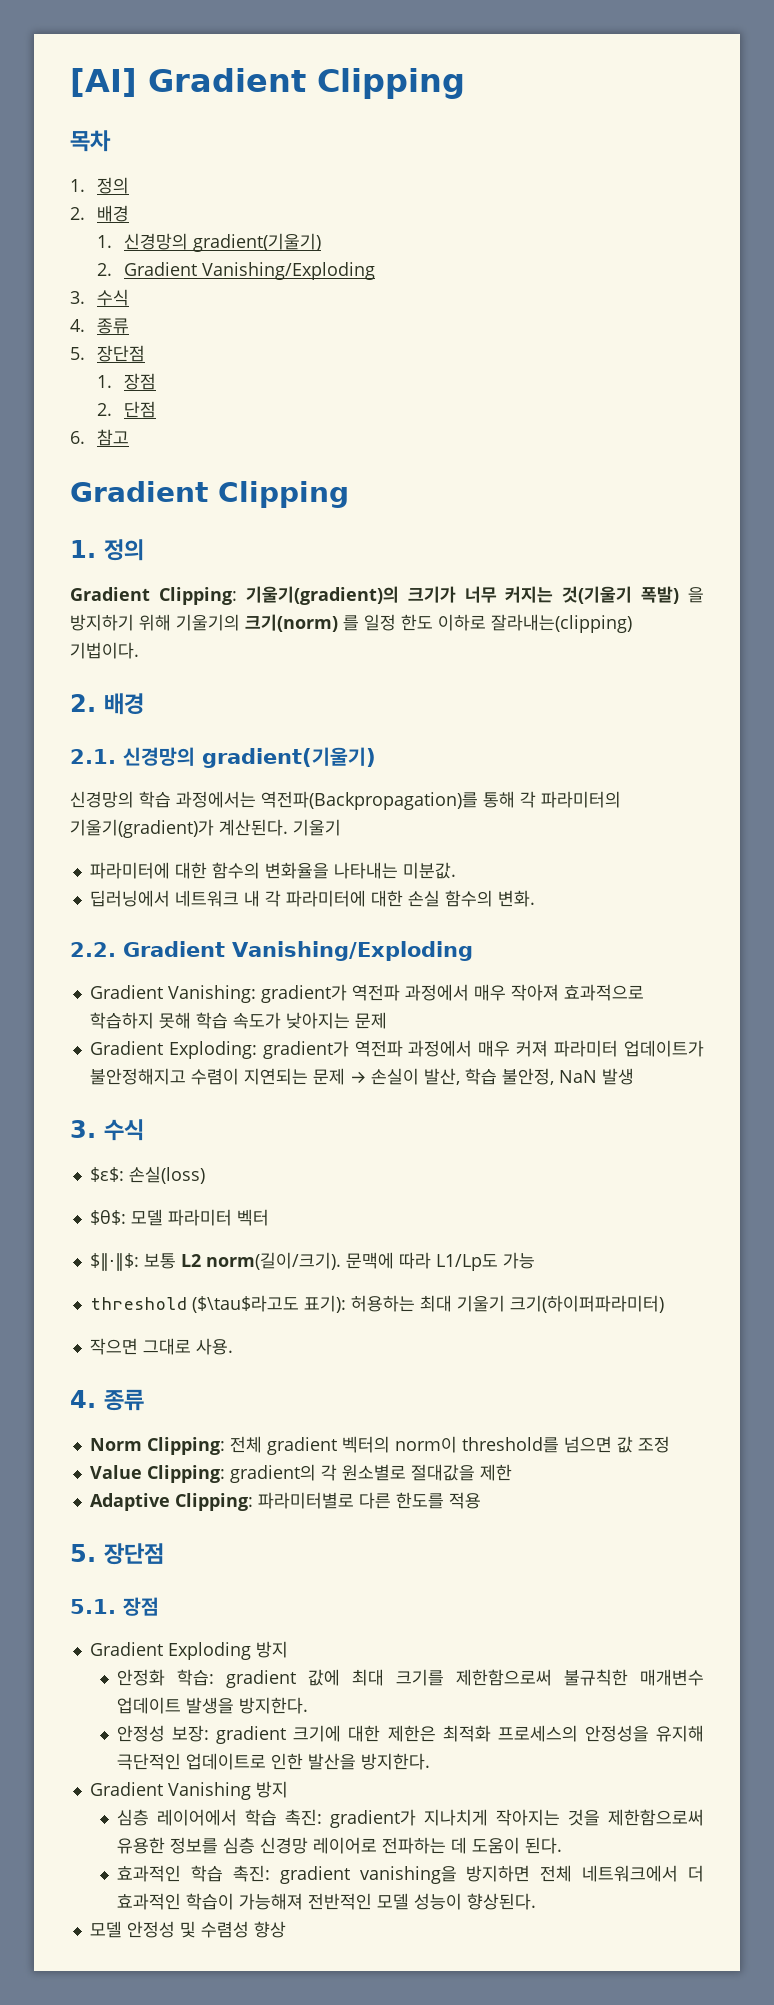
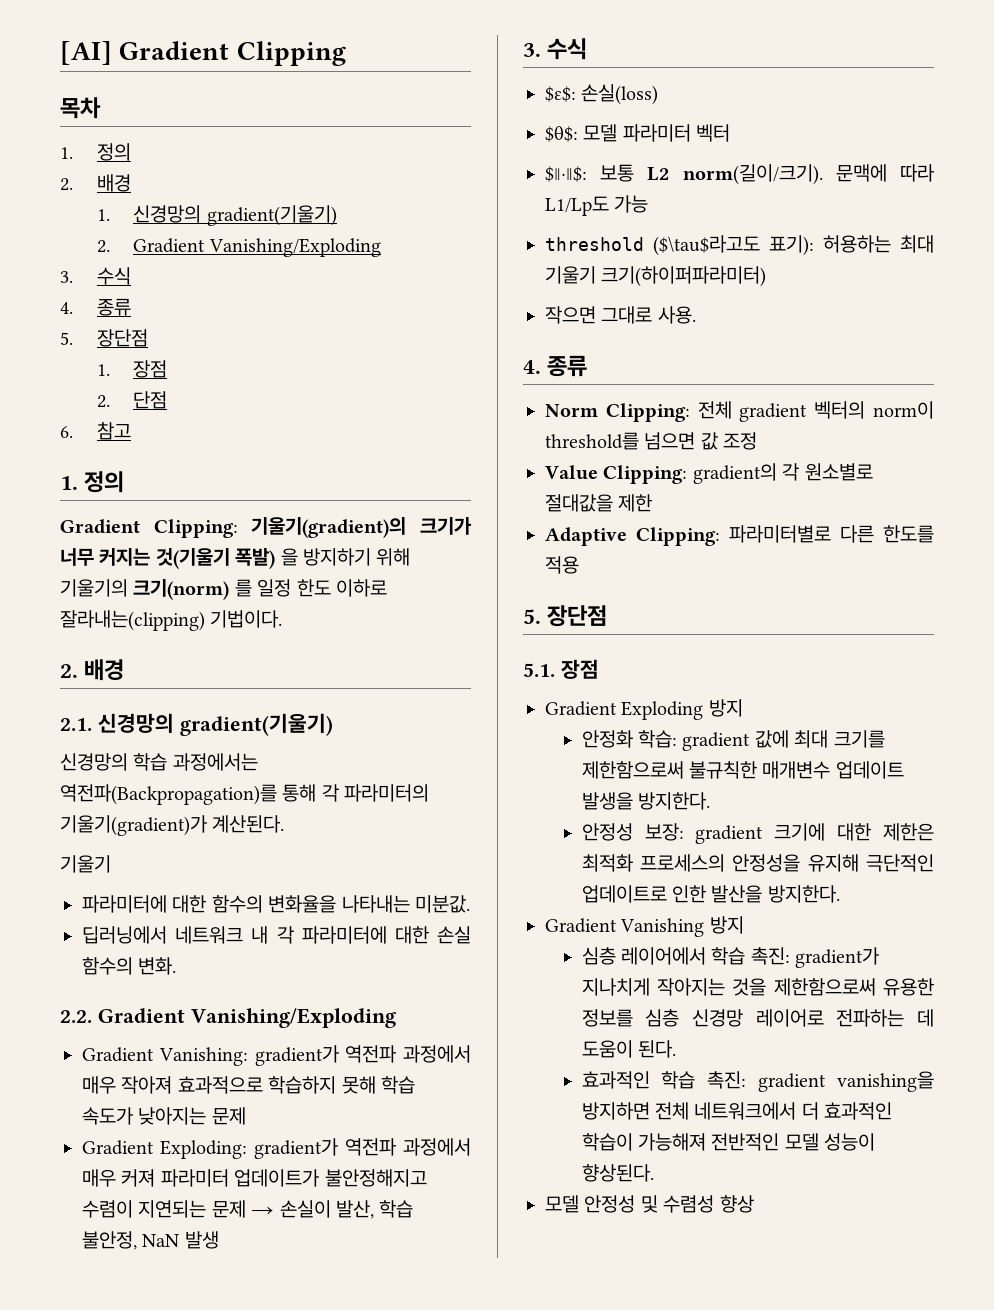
  6. 참고
- Gradient Clipping
- 신경망의 학습 과정에서는 역전파(Backpropagation)를 통해 각 파라미터의 기울기(gradient)가 계산된다. 기울기
+ 신경망의 학습 과정에서는 역전파(Backpropagation)를 통해 각 파라미터의 기울기(gradient)가 계산된다.
+ 기울기

